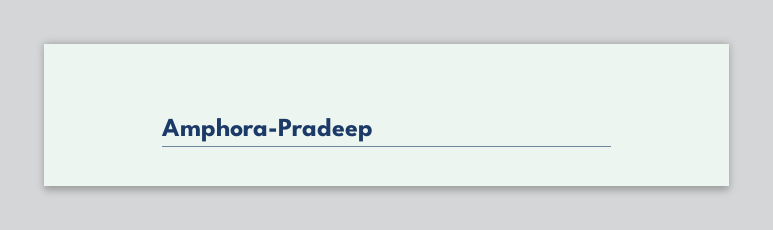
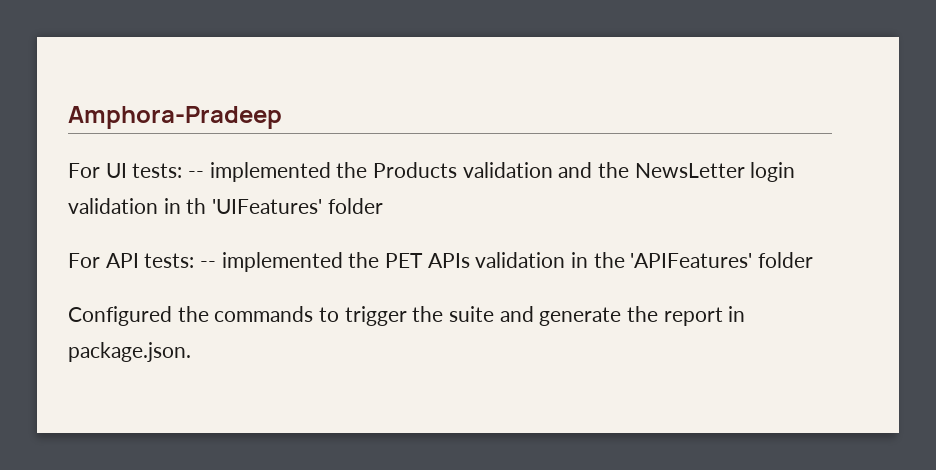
+ For UI tests: -- implemented the Products validation and the NewsLetter login validation in th 'UIFeatures' folder
+ For API tests: -- implemented the PET APIs validation in the 'APIFeatures' folder
+ Configured the commands to trigger the suite and generate the report in package.json.

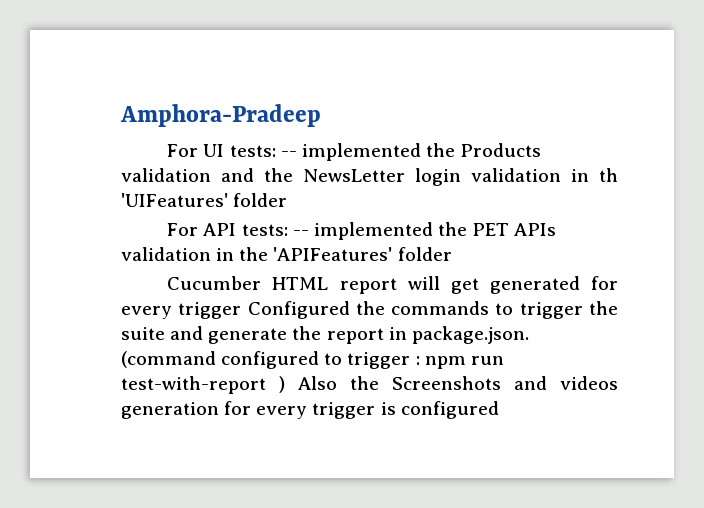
- Configured the commands to trigger the suite and generate the report in package.json.
+ Cucumber HTML report will get generated for every trigger Configured the commands to trigger the suite and generate the report in package.json. (command configured to trigger : npm run test-with-report ) Also the Screenshots and videos generation for every trigger is configured

